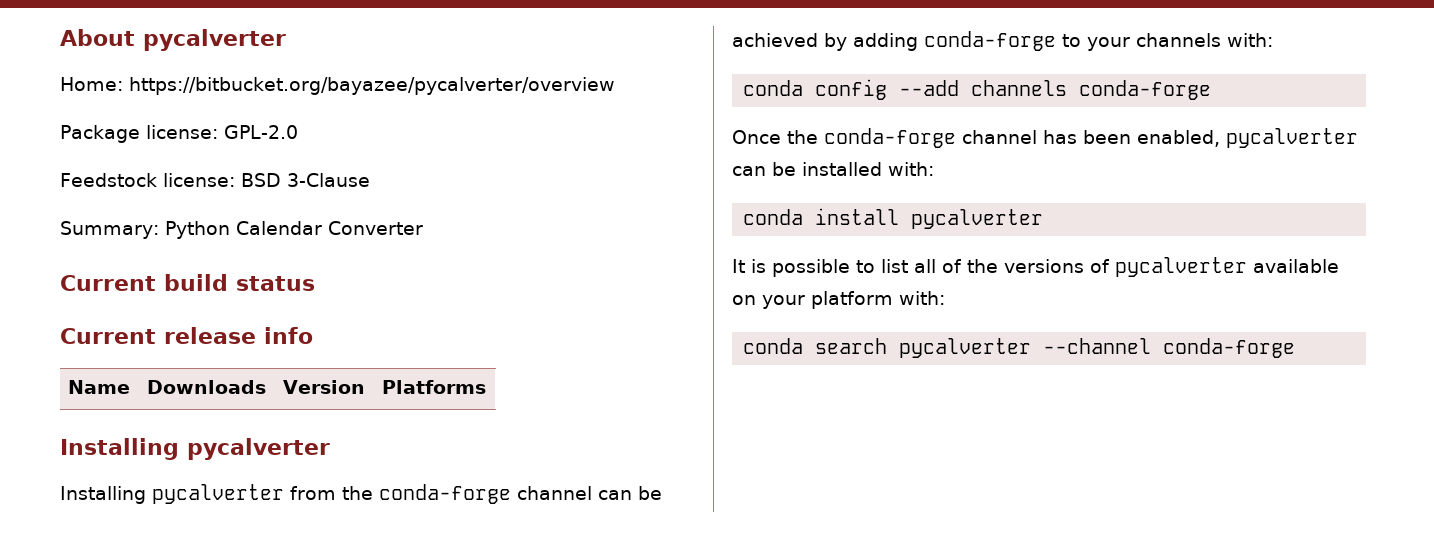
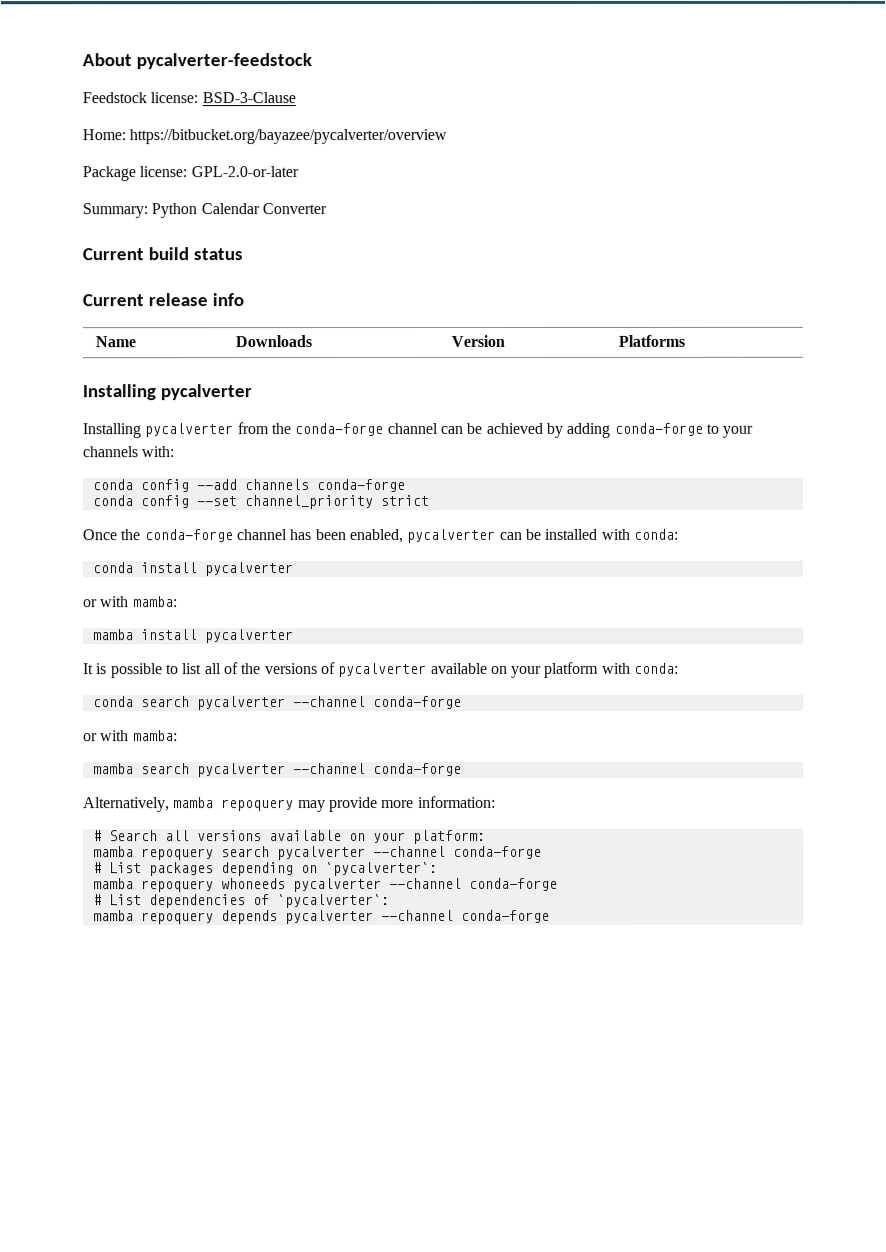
- About pycalverter
+ About pycalverter-feedstock
+ Feedstock license: BSD-3-Clause
- Package license: GPL-2.0
- Feedstock license: BSD 3-Clause
+ Package license: GPL-2.0-or-later
+ conda config --set channel_priority strict
- Once the conda-forge channel has been enabled, pycalverter can be installed with:
+ Once the conda-forge channel has been enabled, pycalverter can be installed with conda:
  conda install pycalverter
+ or with mamba:
+ mamba install pycalverter
- It is possible to list all of the versions of pycalverter available on your platform with:
+ It is possible to list all of the versions of pycalverter available on your platform with conda:
  conda search pycalverter --channel conda-forge
+ or with mamba:
+ mamba search pycalverter --channel conda-forge
+ Alternatively, mamba repoquery may provide more information:
+ # Search all versions available on your platform:
+ mamba repoquery search pycalverter --channel conda-forge
+ # List packages depending on `pycalverter`:
+ mamba repoquery whoneeds pycalverter --channel conda-forge
+ # List dependencies of `pycalverter`:
+ mamba repoquery depends pycalverter --channel conda-forge

